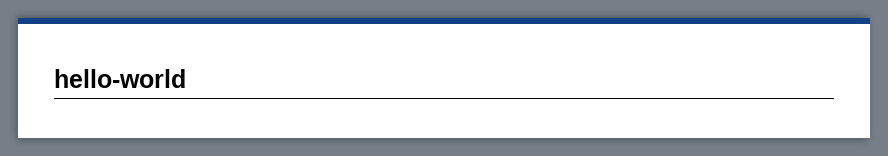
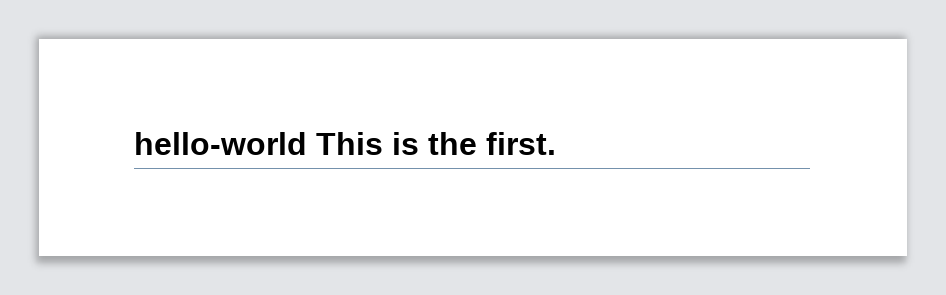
- hello-world
+ hello-world This is the first.

